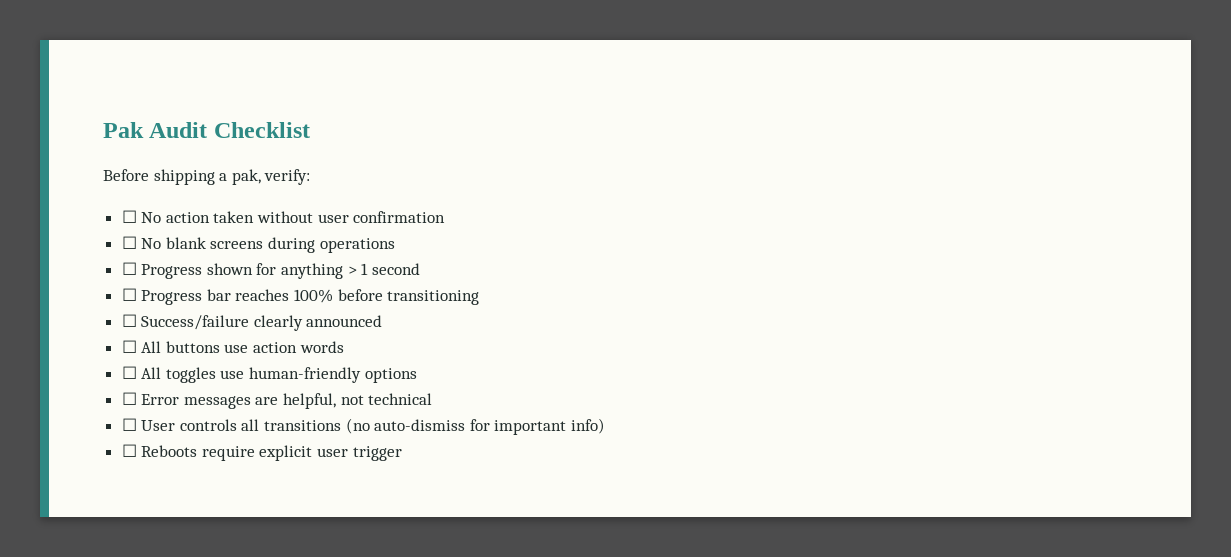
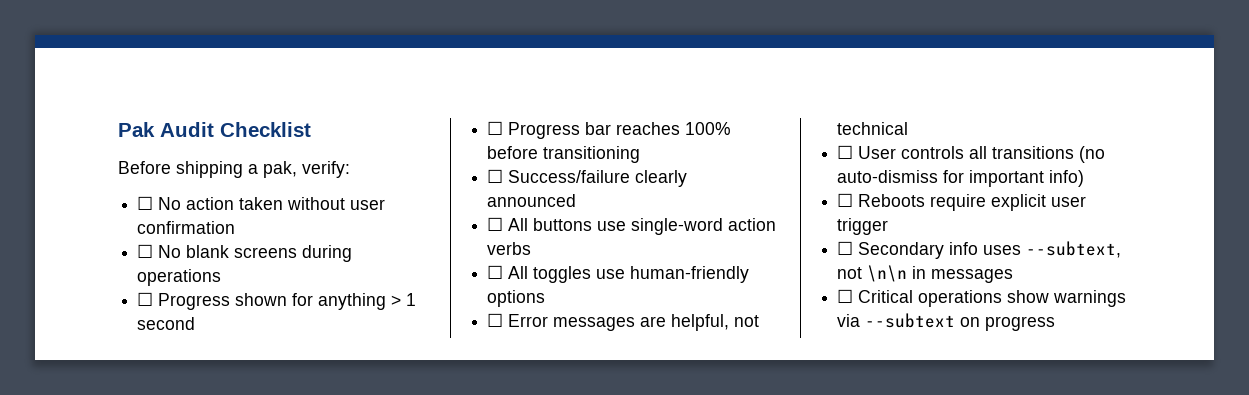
- ☐ All buttons use action words
+ ☐ All buttons use single-word action verbs
+ ☐ Secondary info uses --subtext, not \n\n in messages
+ ☐ Critical operations show warnings via --subtext on progress

